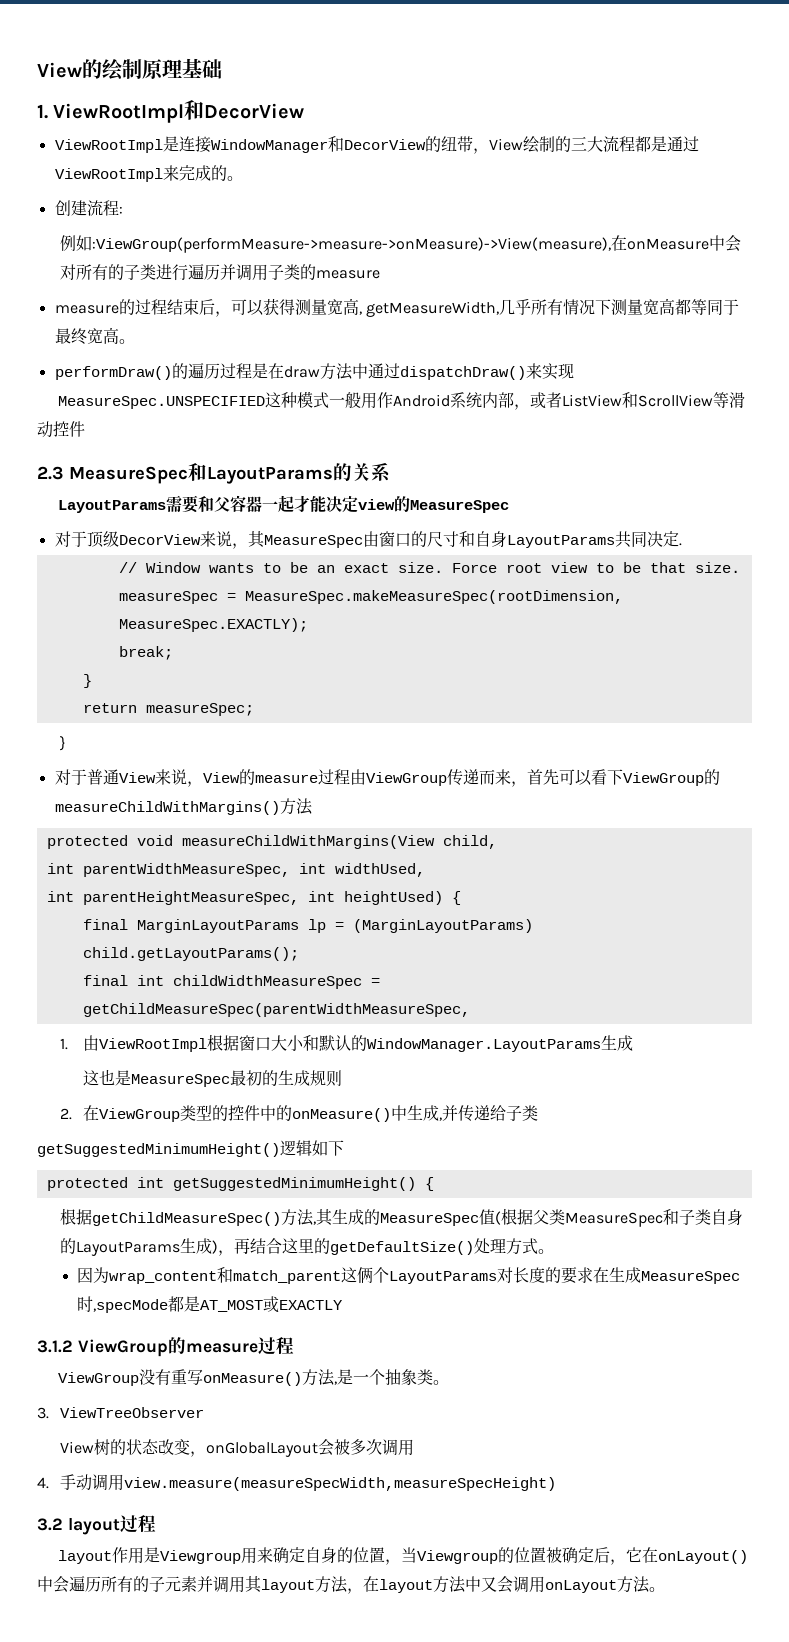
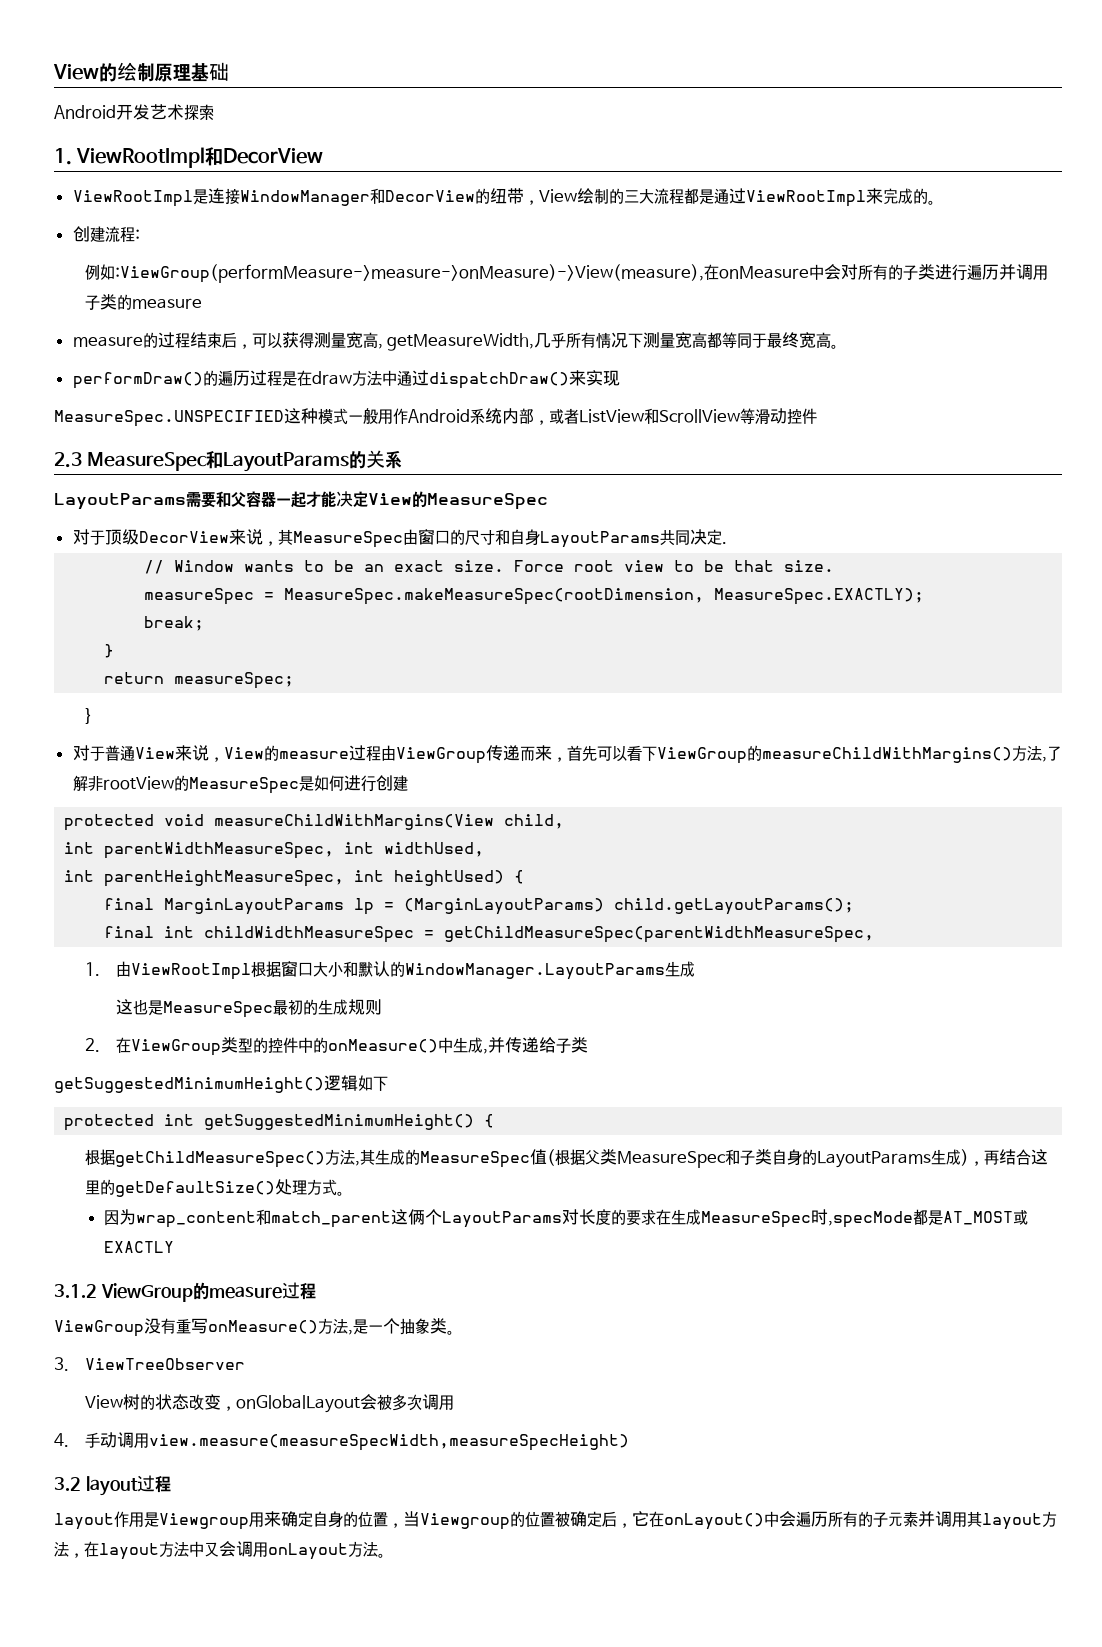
+ Android开发艺术探索
- LayoutParams需要和父容器一起才能决定view的MeasureSpec
+ LayoutParams需要和父容器一起才能决定View的MeasureSpec
- 对于普通View来说，View的measure过程由ViewGroup传递而来，首先可以看下ViewGroup的measureChildWithMargins()方法
+ 对于普通View来说，View的measure过程由ViewGroup传递而来，首先可以看下ViewGroup的measureChildWithMargins()方法,了解非rootView的MeasureSpec是如何进行创建

